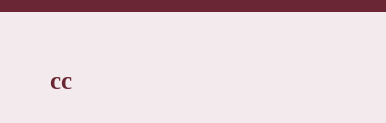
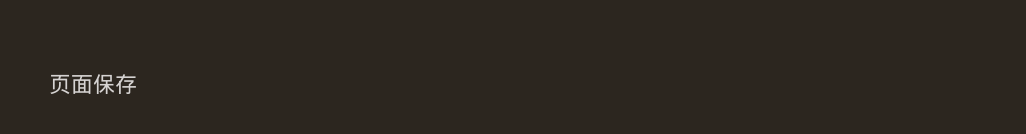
- cc
+ 页面保存

